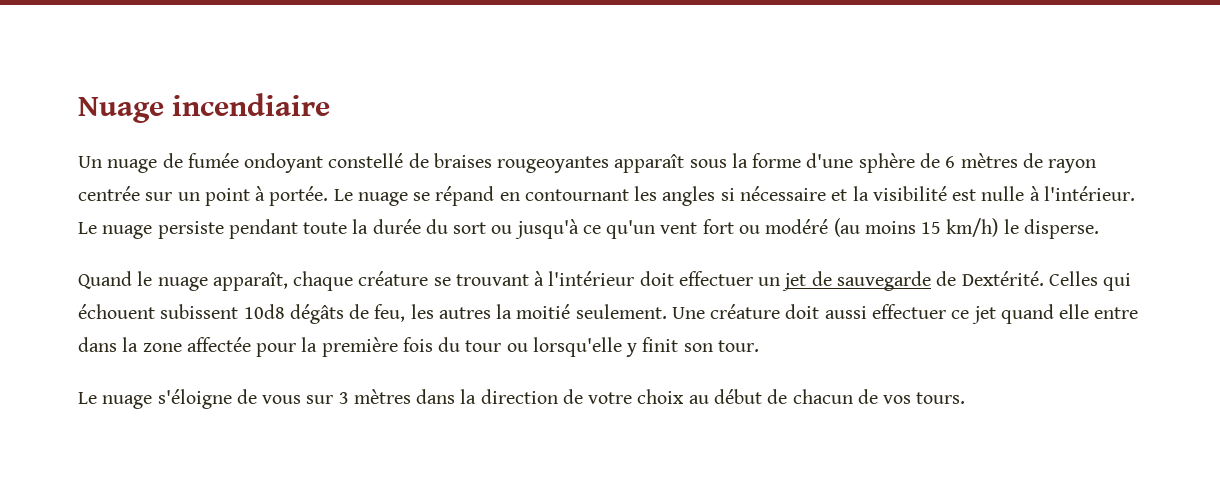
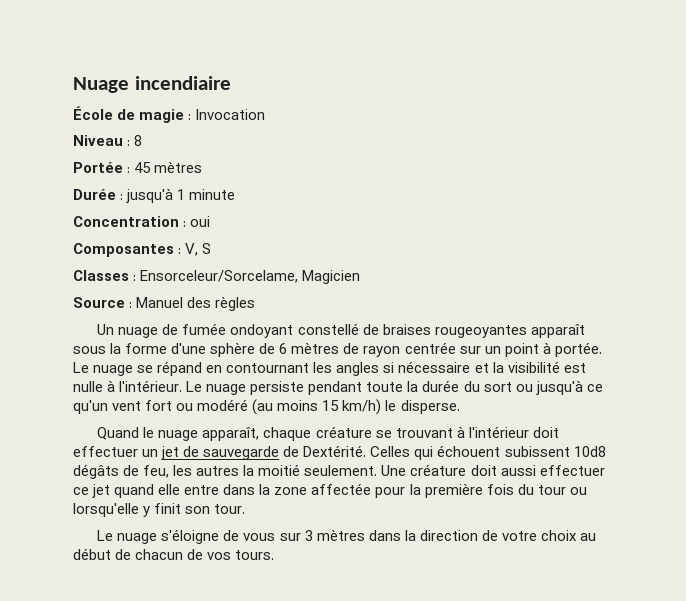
+ École de magie : Invocation
+ Niveau : 8
+ Portée : 45 mètres
+ Durée : jusqu'à 1 minute
+ Concentration : oui
+ Composantes : V, S
+ Classes : Ensorceleur/Sorcelame, Magicien
+ Source : Manuel des règles

